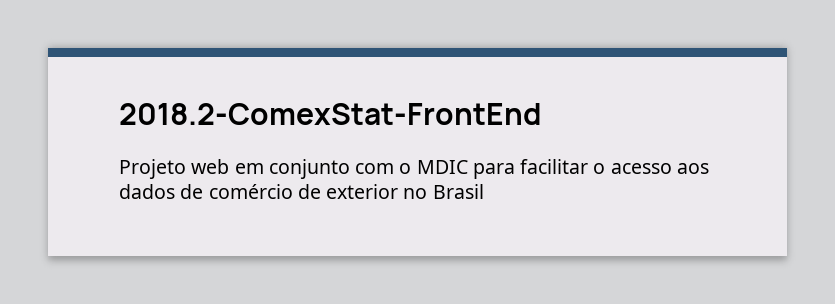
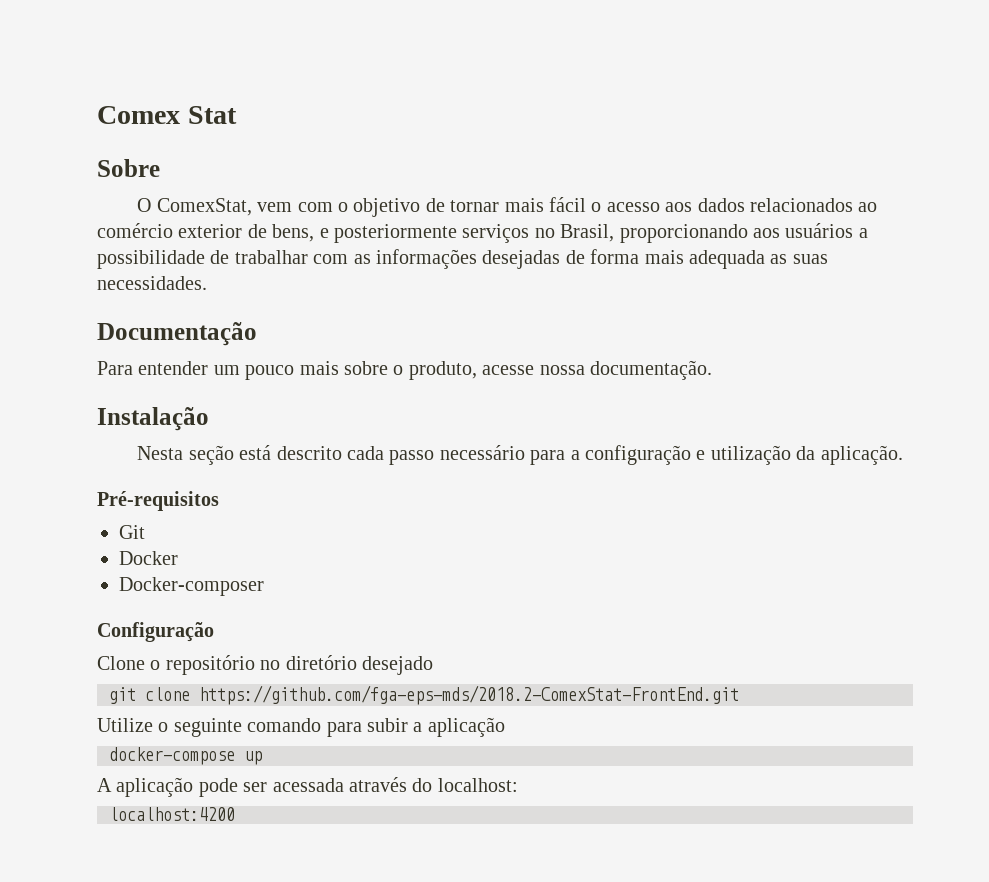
- 2018.2-ComexStat-FrontEnd
- Projeto web em conjunto com o MDIC para facilitar o acesso aos dados de comércio de exterior no Brasil
+ Comex Stat
+ Sobre
+ O ComexStat, vem com o objetivo de tornar mais fácil o acesso aos dados relacionados ao comércio exterior de bens, e posteriormente serviços no Brasil, proporcionando aos usuários a possibilidade de trabalhar com as informações desejadas de forma mais adequada as suas necessidades.
+ Documentação
+ Para entender um pouco mais sobre o produto, acesse nossa documentação.
+ Instalação
+ Nesta seção está descrito cada passo necessário para a configuração e utilização da aplicação.
+ Pré-requisitos
+ Git
+ Docker
+ Docker-composer
+ Configuração
+ Clone o repositório no diretório desejado
+ git clone https://github.com/fga-eps-mds/2018.2-ComexStat-FrontEnd.git
+ Utilize o seguinte comando para subir a aplicação
+ docker-compose up
+ A aplicação pode ser acessada através do localhost:
+ localhost:4200

